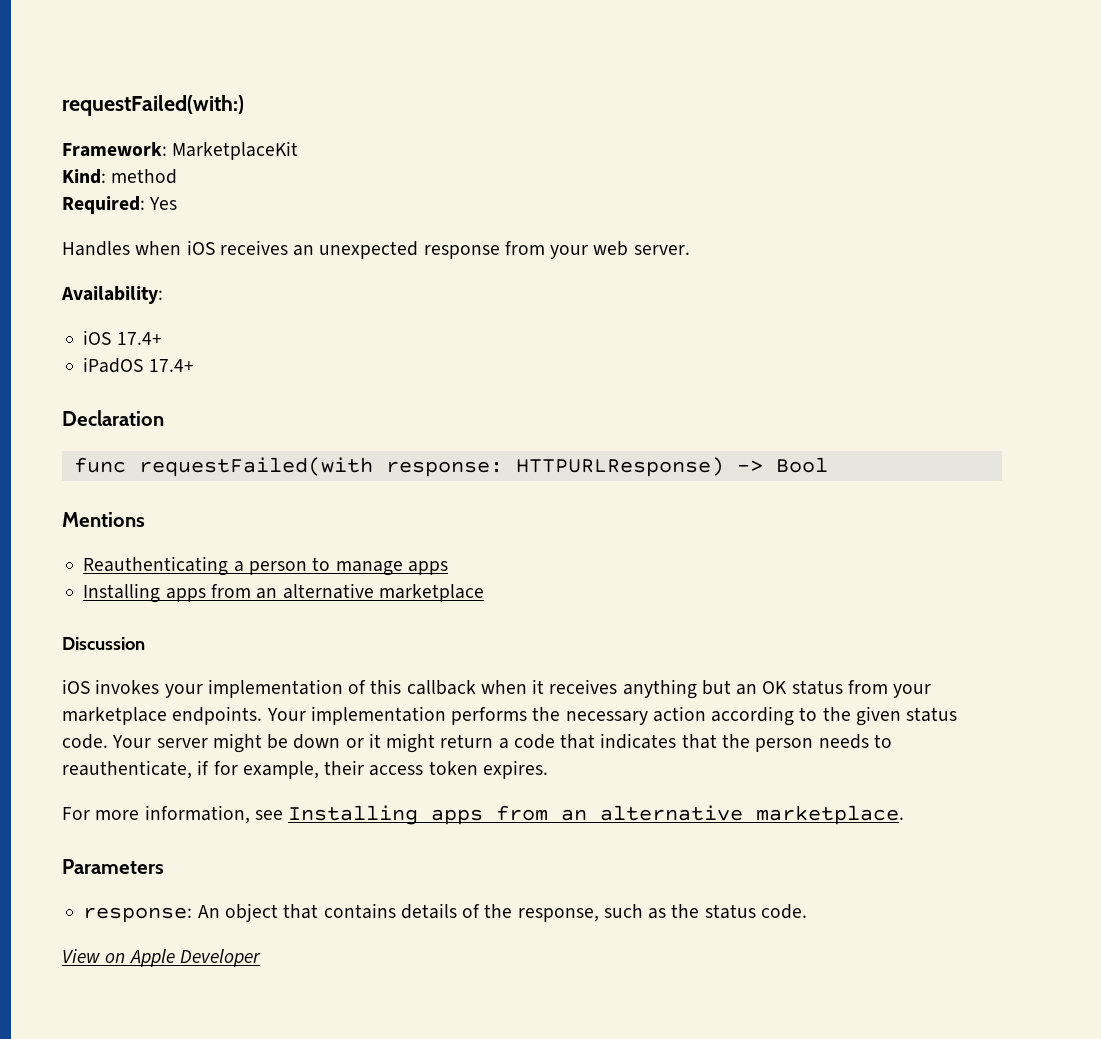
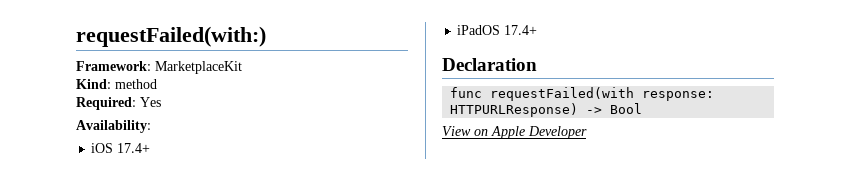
- Handles when iOS receives an unexpected response from your web server.
- Mentions
- Reauthenticating a person to manage apps
- Installing apps from an alternative marketplace
- Discussion
- iOS invokes your implementation of this callback when it receives anything but an OK status from your marketplace endpoints. Your implementation performs the necessary action according to the given status code. Your server might be down or it might return a code that indicates that the person needs to reauthenticate, if for example, their access token expires.
- For more information, see Installing apps from an alternative marketplace.
- Parameters
- response: An object that contains details of the response, such as the status code.

